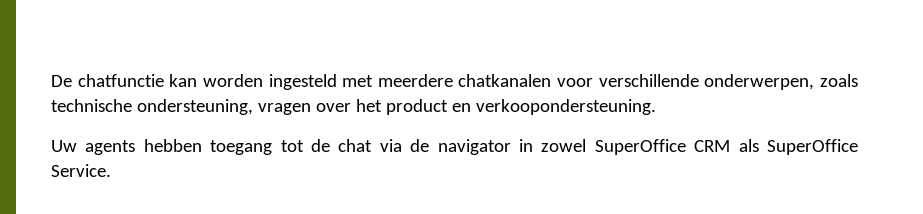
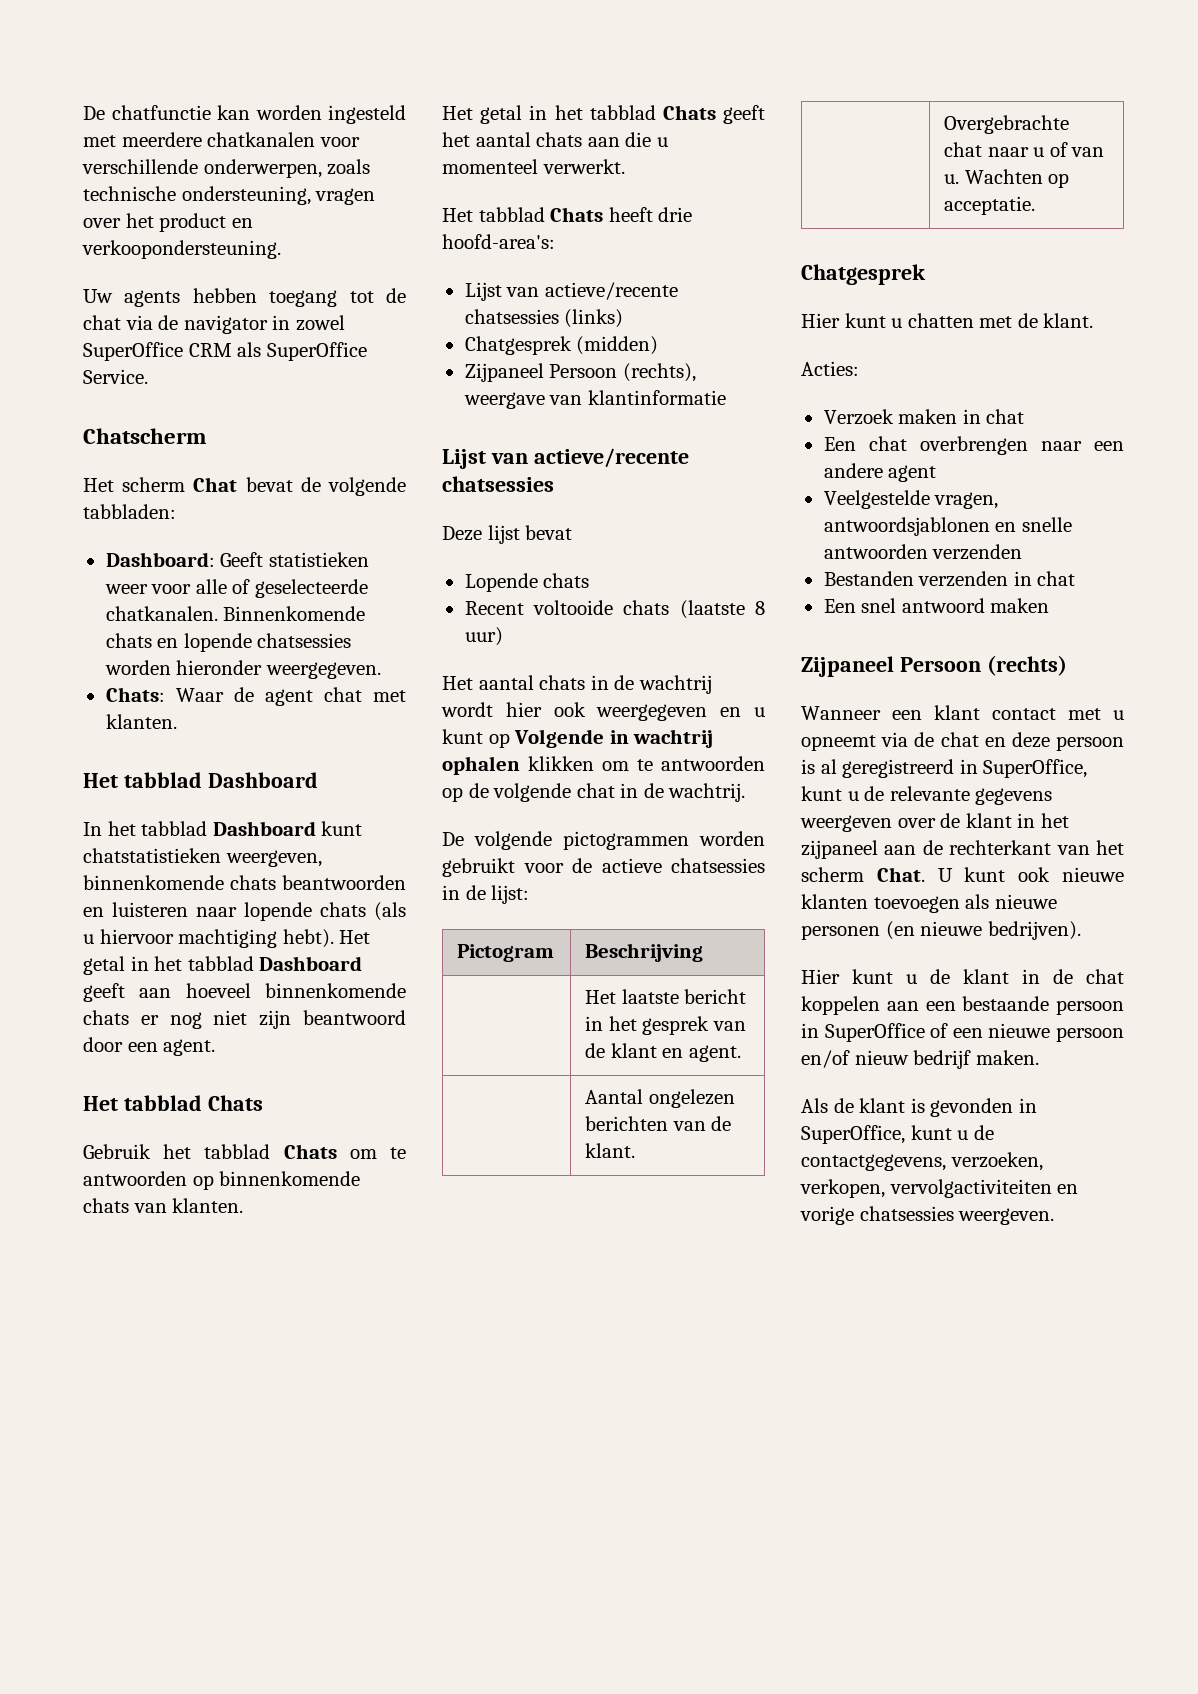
+ Chatscherm
+ Het scherm Chat bevat de volgende tabbladen:
+ Dashboard: Geeft statistieken weer voor alle of geselecteerde chatkanalen. Binnenkomende chats en lopende chatsessies worden hieronder weergegeven.
+ Chats: Waar de agent chat met klanten.
+ Het tabblad Dashboard
+ In het tabblad Dashboard kunt chatstatistieken weergeven, binnenkomende chats beantwoorden en luisteren naar lopende chats (als u hiervoor machtiging hebt). Het getal in het tabblad Dashboard geeft aan hoeveel binnenkomende chats er nog niet zijn beantwoord door een agent.
+ Het tabblad Chats
+ Gebruik het tabblad Chats om te antwoorden op binnenkomende chats van klanten.
+ Het getal in het tabblad Chats geeft het aantal chats aan die u momenteel verwerkt.
+ Het tabblad Chats heeft drie hoofd-area's:
+ Lijst van actieve/recente chatsessies (links)
+ Chatgesprek (midden)
+ Zijpaneel Persoon (rechts), weergave van klantinformatie
+ Lijst van actieve/recente chatsessies
+ Deze lijst bevat
+ Lopende chats
+ Recent voltooide chats (laatste 8 uur)
+ Het aantal chats in de wachtrij wordt hier ook weergegeven en u kunt op Volgende in wachtrij ophalen klikken om te antwoorden op de volgende chat in de wachtrij.
+ De volgende pictogrammen worden gebruikt voor de actieve chatsessies in de lijst:
+ Pictogram | Beschrijving
+ | Het laatste bericht in het gesprek van de klant en agent.
+ | Aantal ongelezen berichten van de klant.
+ | Overgebrachte chat naar u of van u. Wachten op acceptatie.
+ Chatgesprek
+ Hier kunt u chatten met de klant.
+ Acties:
+ Verzoek maken in chat
+ Een chat overbrengen naar een andere agent
+ Veelgestelde vragen, antwoordsjablonen en snelle antwoorden verzenden
+ Bestanden verzenden in chat
+ Een snel antwoord maken
+ Zijpaneel Persoon (rechts)
+ Wanneer een klant contact met u opneemt via de chat en deze persoon is al geregistreerd in SuperOffice, kunt u de relevante gegevens weergeven over de klant in het zijpaneel aan de rechterkant van het scherm Chat. U kunt ook nieuwe klanten toevoegen als nieuwe personen (en nieuwe bedrijven).
+ Hier kunt u de klant in de chat koppelen aan een bestaande persoon in SuperOffice of een nieuwe persoon en/of nieuw bedrijf maken.
+ Als de klant is gevonden in SuperOffice, kunt u de contactgegevens, verzoeken, verkopen, vervolgactiviteiten en vorige chatsessies weergeven.

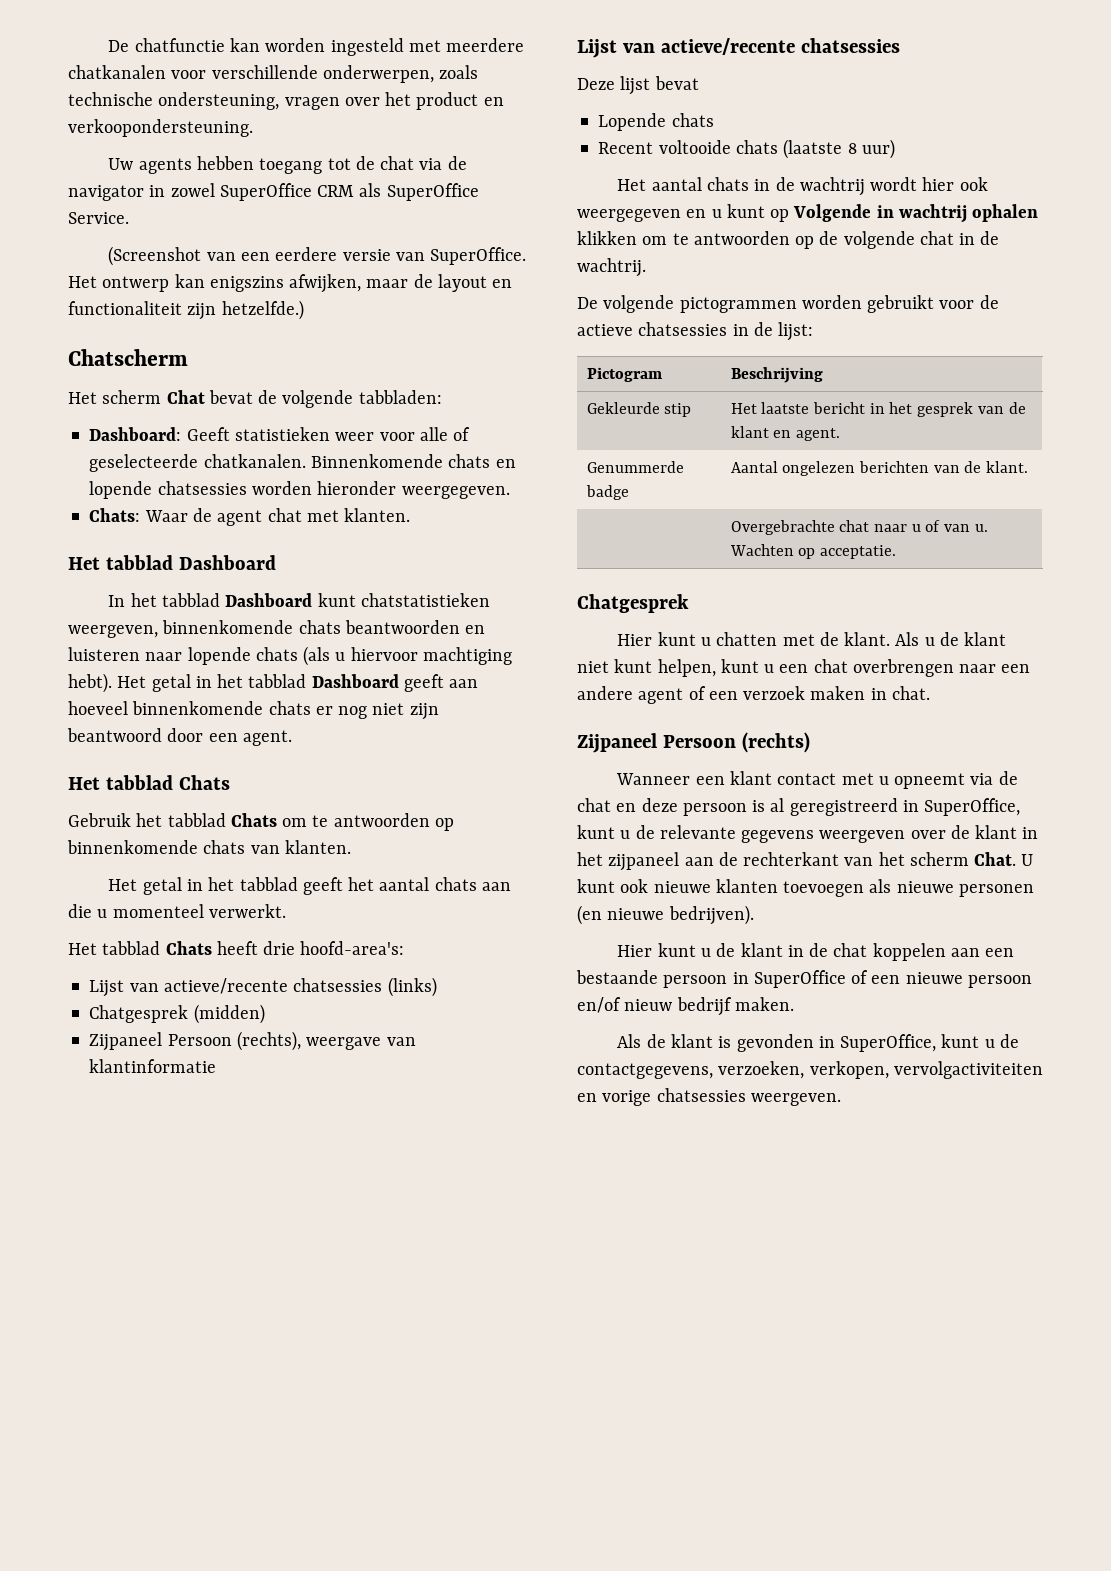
+ (Screenshot van een eerdere versie van SuperOffice. Het ontwerp kan enigszins afwijken, maar de layout en functionaliteit zijn hetzelfde.)
- Het getal in het tabblad Chats geeft het aantal chats aan die u momenteel verwerkt.
+ Het getal in het tabblad geeft het aantal chats aan die u momenteel verwerkt.
- | Het laatste bericht in het gesprek van de klant en agent.
+ Gekleurde stip | Het laatste bericht in het gesprek van de klant en agent.
- | Aantal ongelezen berichten van de klant.
+ Genummerde badge | Aantal ongelezen berichten van de klant.
- Hier kunt u chatten met de klant.
- Acties:
- Verzoek maken in chat
- Een chat overbrengen naar een andere agent
- Veelgestelde vragen, antwoordsjablonen en snelle antwoorden verzenden
- Bestanden verzenden in chat
- Een snel antwoord maken
+ Hier kunt u chatten met de klant. Als u de klant niet kunt helpen, kunt u een chat overbrengen naar een andere agent of een verzoek maken in chat.

